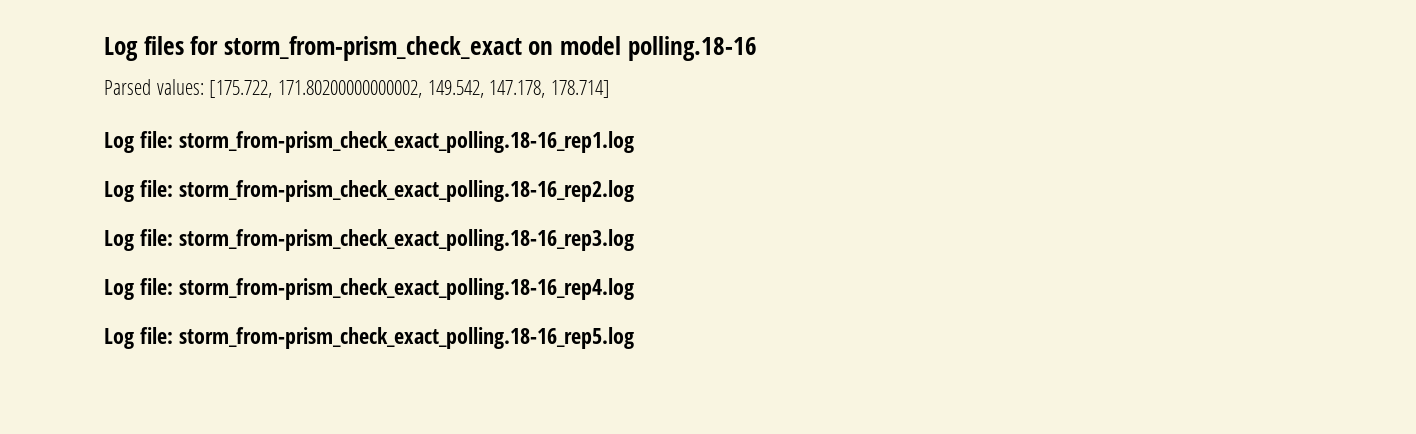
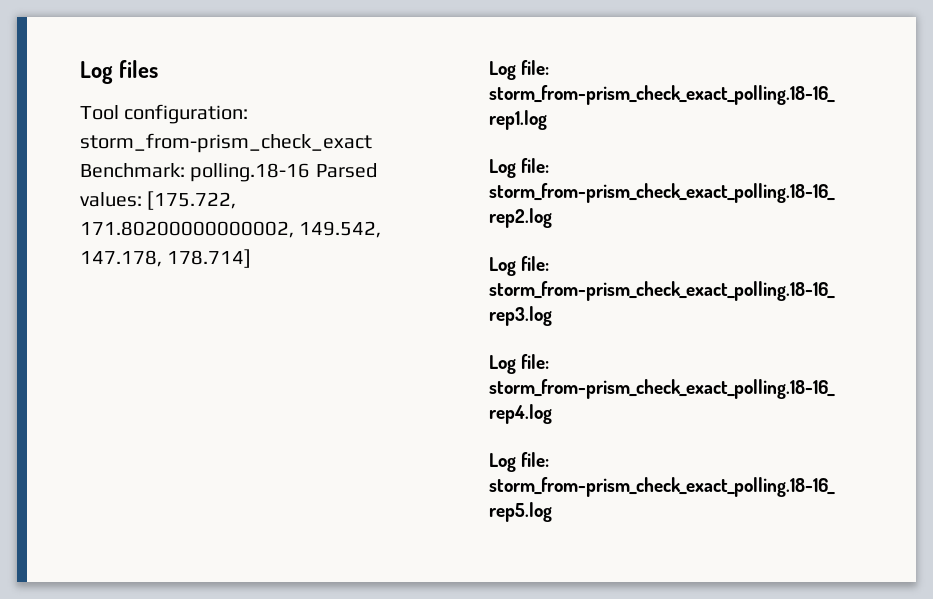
- Log files for storm_from-prism_check_exact on model polling.18-16
- Parsed values: [175.722, 171.80200000000002, 149.542, 147.178, 178.714]
+ Log files
+ Tool configuration: storm_from-prism_check_exact Benchmark: polling.18-16 Parsed values: [175.722, 171.80200000000002, 149.542, 147.178, 178.714]

